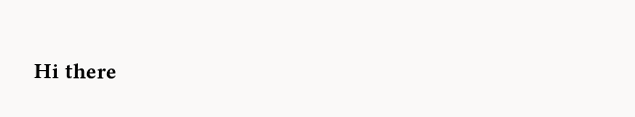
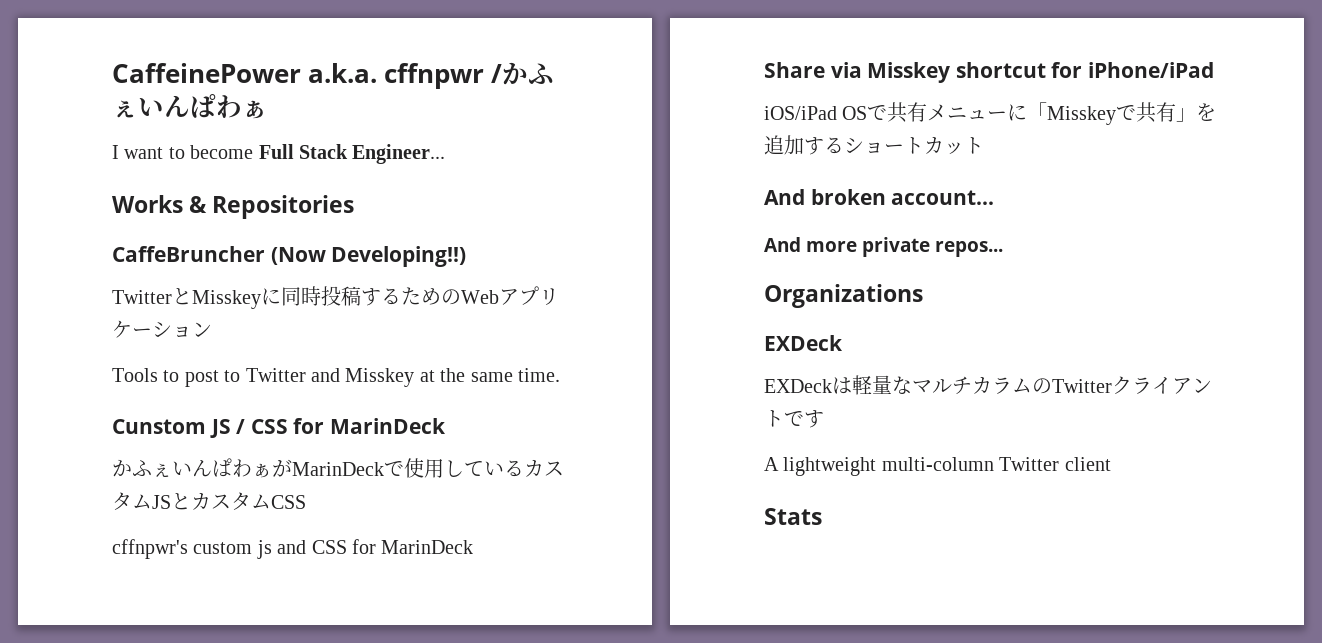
- Hi there
+ CaffeinePower a.k.a. cffnpwr /かふぇいんぱわぁ
+ I want to become Full Stack Engineer...
+ Works & Repositories
+ CaffeBruncher (Now Developing!!)
+ TwitterとMisskeyに同時投稿するためのWebアプリケーション
+ Tools to post to Twitter and Misskey at the same time.
+ Cunstom JS / CSS for MarinDeck
+ かふぇいんぱわぁがMarinDeckで使用しているカスタムJSとカスタムCSS
+ cffnpwr's custom js and CSS for MarinDeck
+ Share via Misskey shortcut for iPhone/iPad
+ iOS/iPad OSで共有メニューに「Misskeyで共有」を追加するショートカット
+ And broken account...
+ And more private repos...
+ Organizations
+ EXDeck
+ EXDeckは軽量なマルチカラムのTwitterクライアントです
+ A lightweight multi-column Twitter client
+ Stats

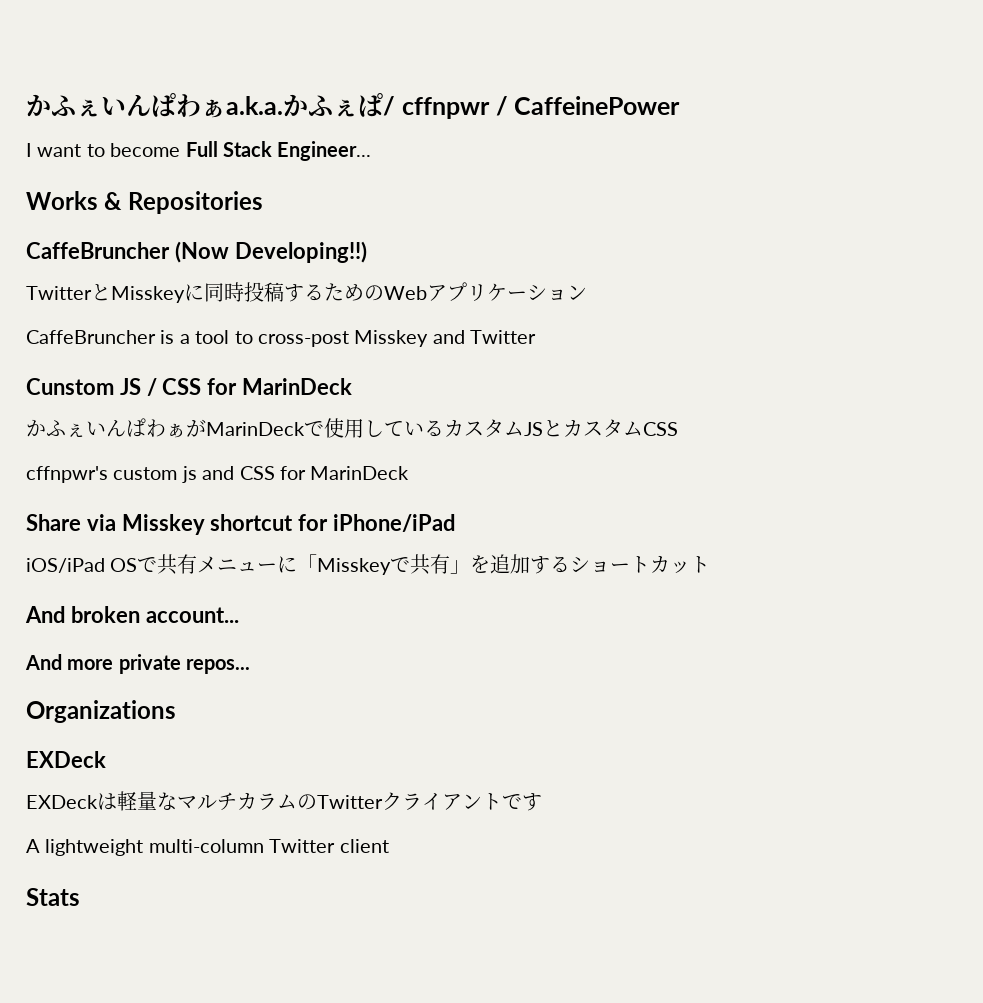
- CaffeinePower a.k.a. cffnpwr /かふぇいんぱわぁ
+ かふぇいんぱわぁa.k.a.かふぇぱ/ cffnpwr / CaffeinePower
- Tools to post to Twitter and Misskey at the same time.
+ CaffeBruncher is a tool to cross-post Misskey and Twitter

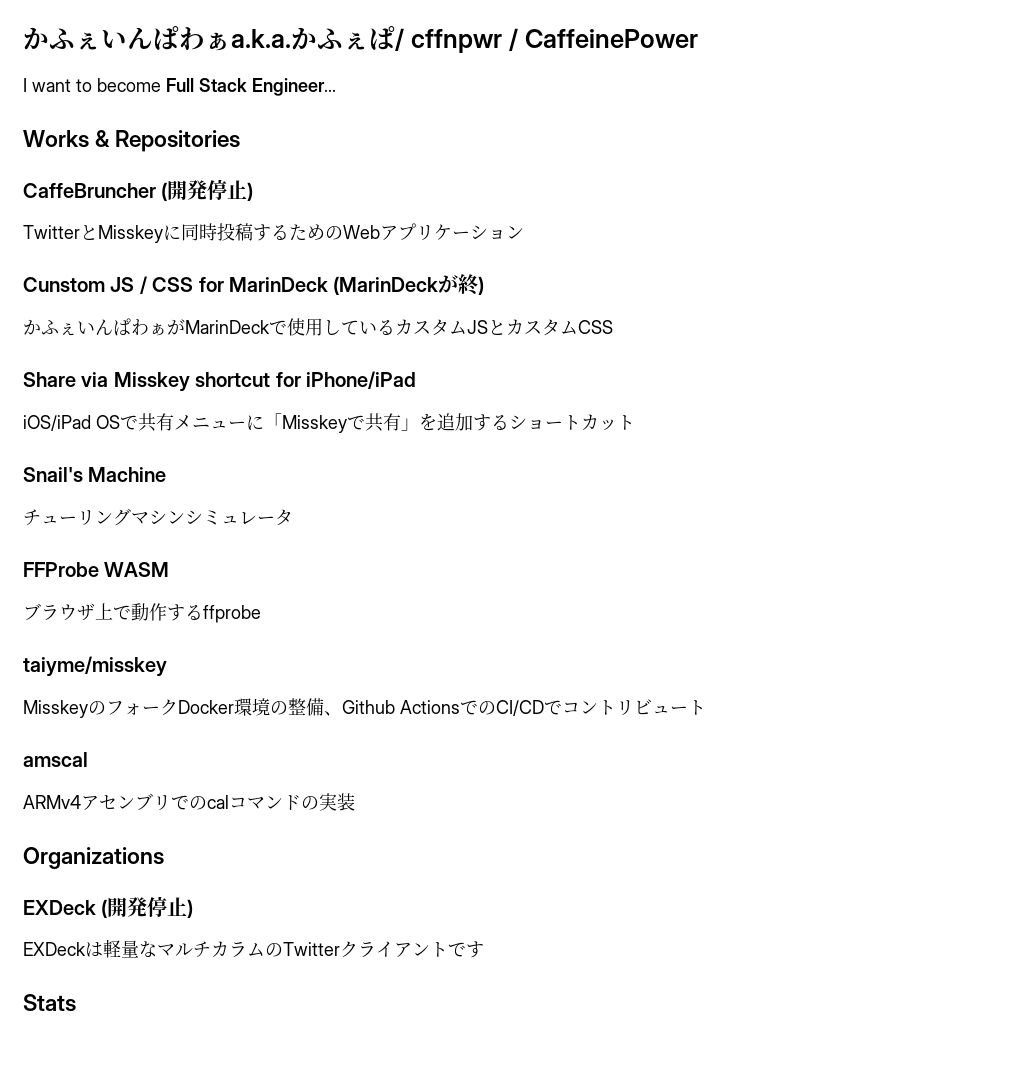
- CaffeBruncher (Now Developing!!)
+ CaffeBruncher (開発停止)
- CaffeBruncher is a tool to cross-post Misskey and Twitter
- Cunstom JS / CSS for MarinDeck
+ Cunstom JS / CSS for MarinDeck (MarinDeckが終)
- cffnpwr's custom js and CSS for MarinDeck
- And broken account...
- And more private repos...
+ Snail's Machine
+ チューリングマシンシミュレータ
+ FFProbe WASM
+ ブラウザ上で動作するffprobe
+ taiyme/misskey
+ MisskeyのフォークDocker環境の整備、Github ActionsでのCI/CDでコントリビュート
+ amscal
+ ARMv4アセンブリでのcalコマンドの実装
  Organizations
- EXDeck
+ EXDeck (開発停止)
- A lightweight multi-column Twitter client

